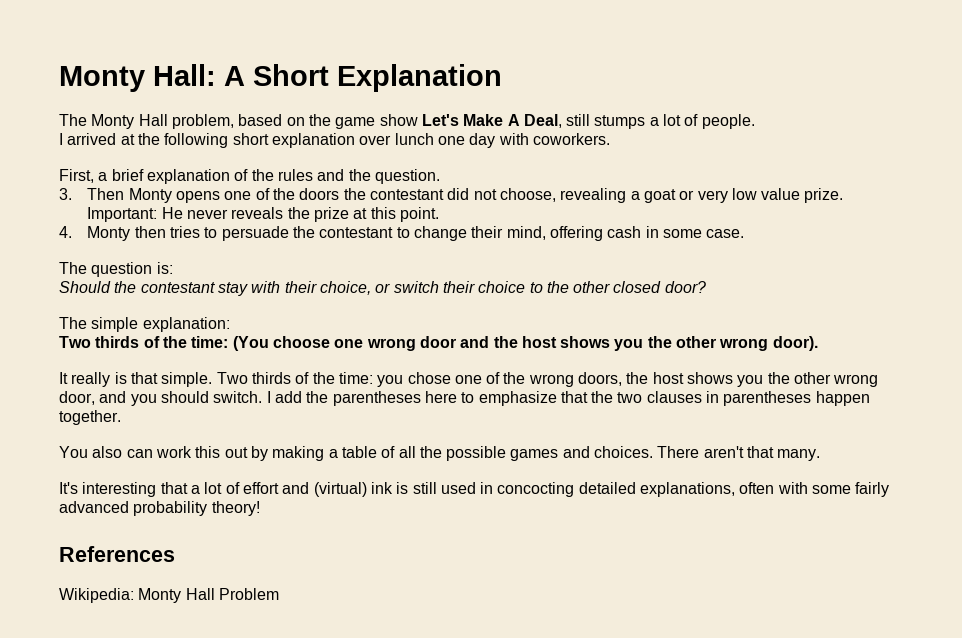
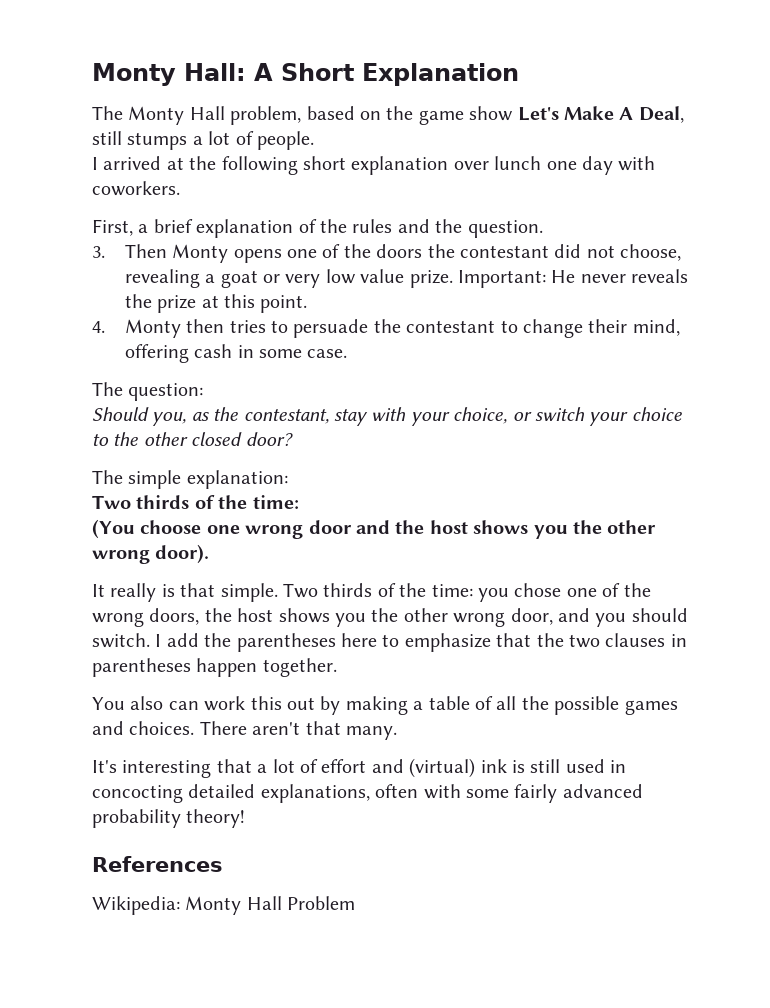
- The question is:
+ The question:
- Should the contestant stay with their choice, or switch their choice to the other closed door?
+ Should you, as the contestant, stay with your choice, or switch your choice to the other closed door?
  The simple explanation:
- Two thirds of the time: (You choose one wrong door and the host shows you the other wrong door).
+ Two thirds of the time:
+ (You choose one wrong door and the host shows you the other wrong door).

